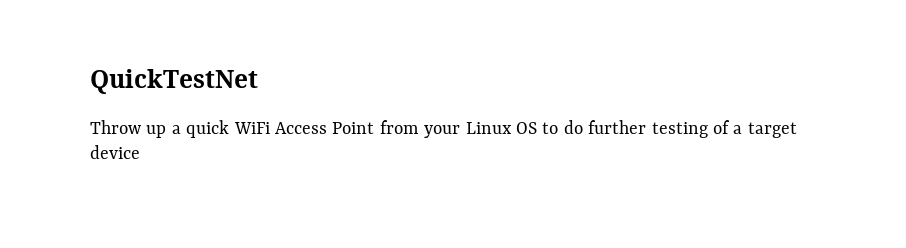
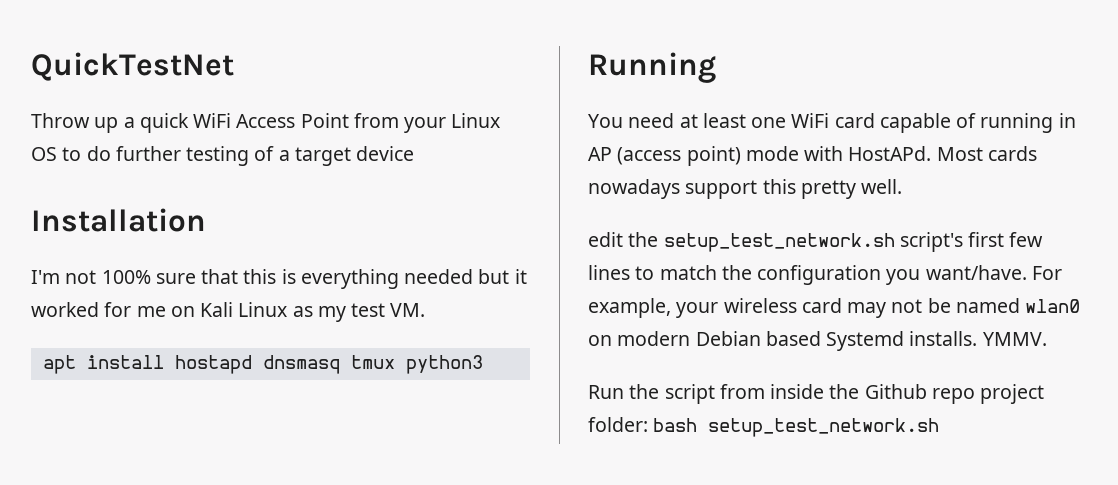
+ Installation
+ I'm not 100% sure that this is everything needed but it worked for me on Kali Linux as my test VM.
+ apt install hostapd dnsmasq tmux python3
+ Running
+ You need at least one WiFi card capable of running in AP (access point) mode with HostAPd. Most cards nowadays support this pretty well.
+ edit the setup_test_network.sh script's first few lines to match the configuration you want/have. For example, your wireless card may not be named wlan0 on modern Debian based Systemd installs. YMMV.
+ Run the script from inside the Github repo project folder: bash setup_test_network.sh

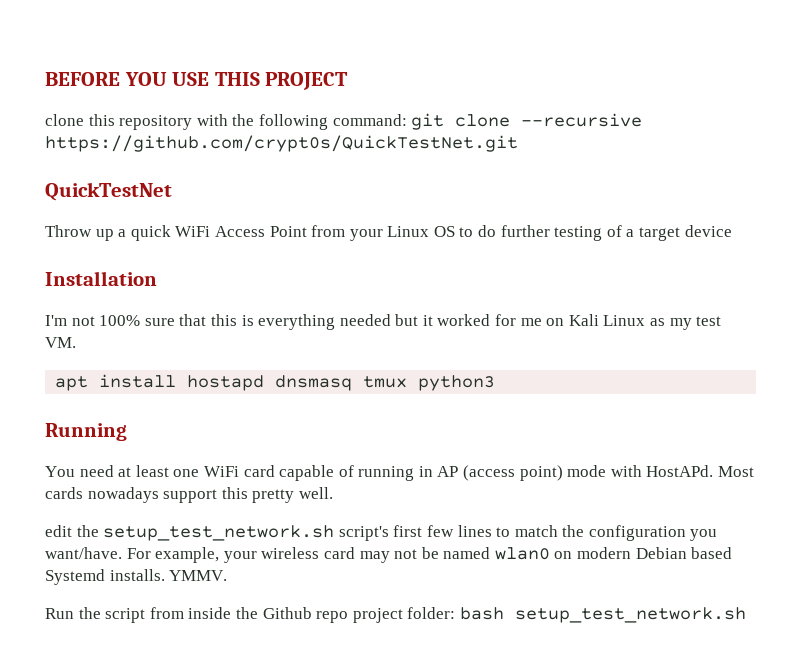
+ BEFORE YOU USE THIS PROJECT
+ clone this repository with the following command: git clone --recursive https://github.com/crypt0s/QuickTestNet.git

